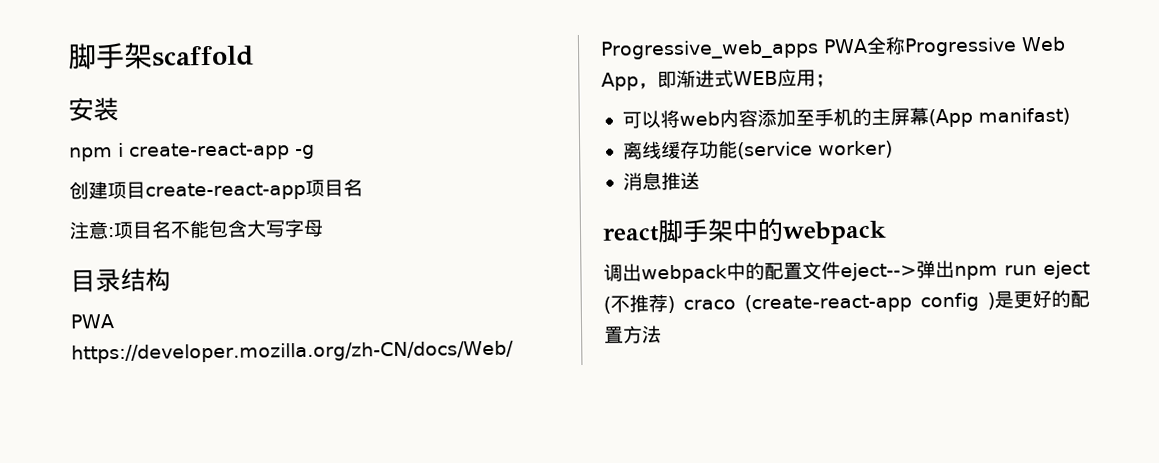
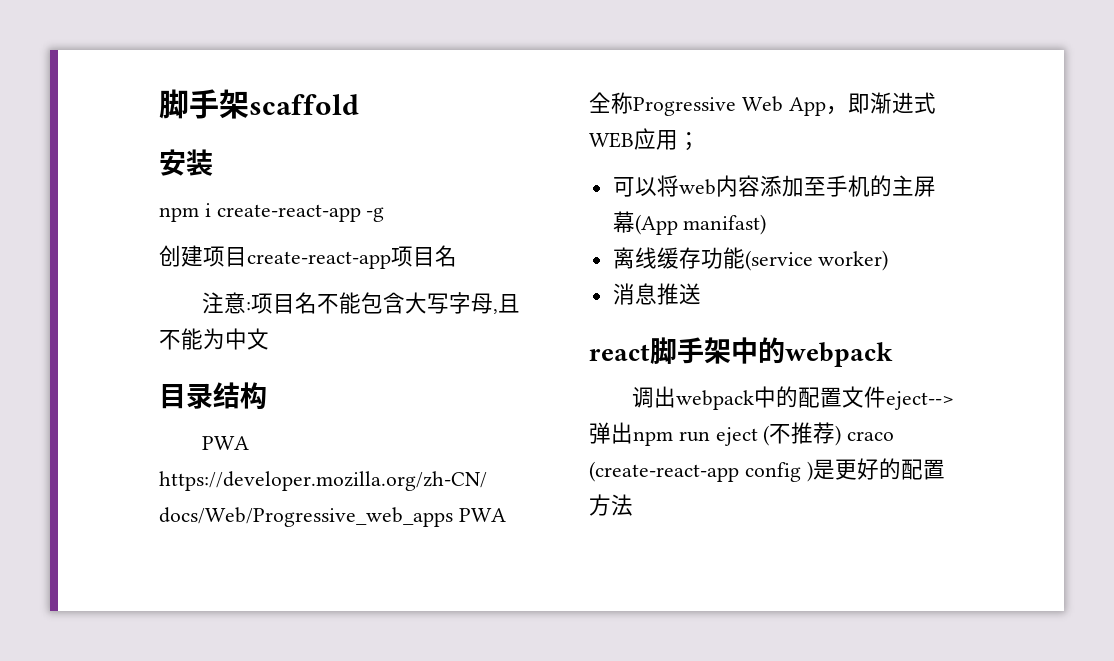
- 注意:项目名不能包含大写字母
+ 注意:项目名不能包含大写字母,且不能为中文

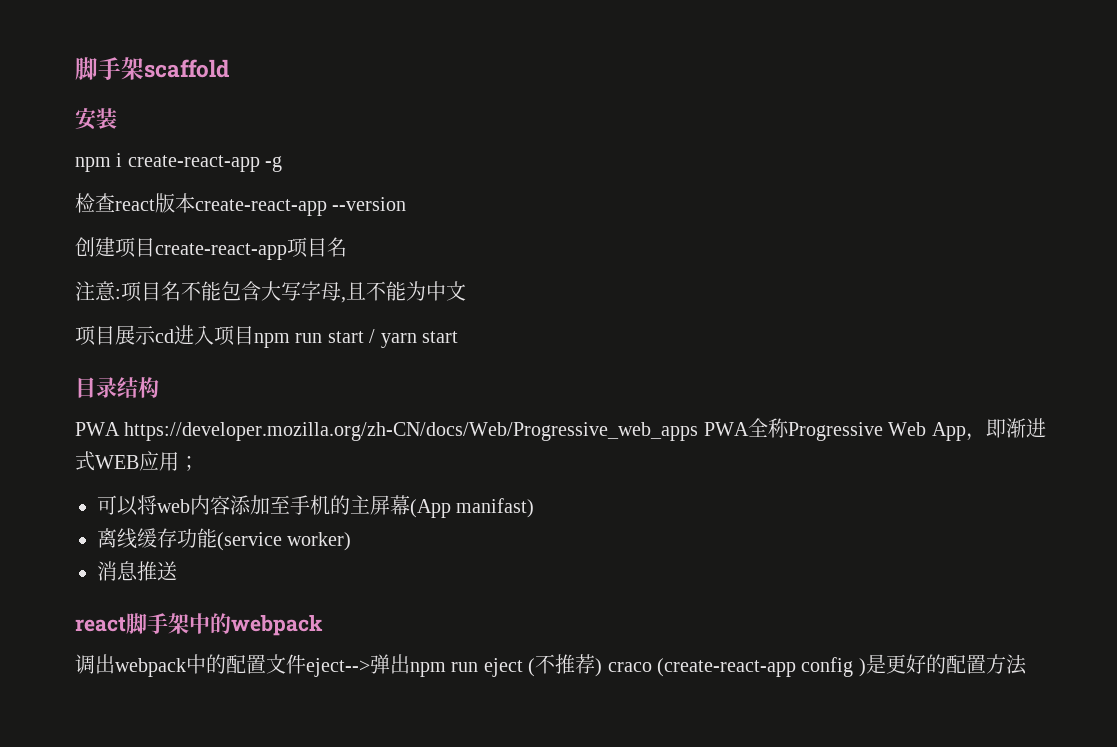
+ 检查react版本create-react-app --version
+ 项目展示cd进入项目npm run start / yarn start

